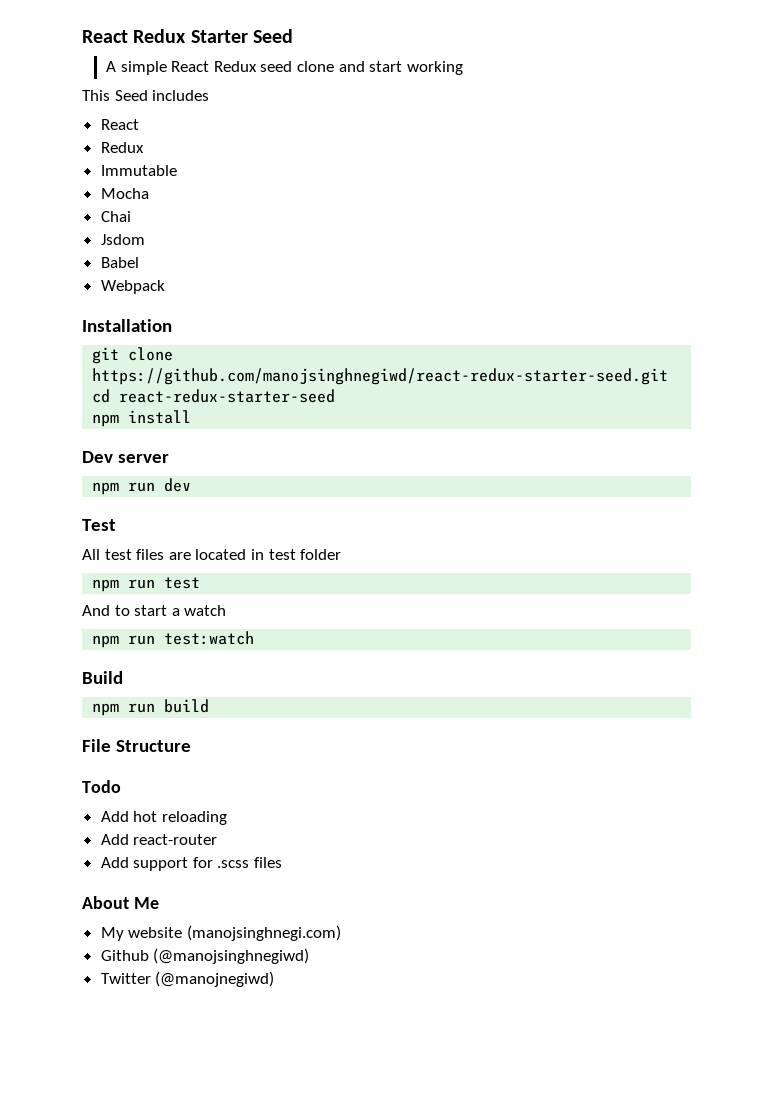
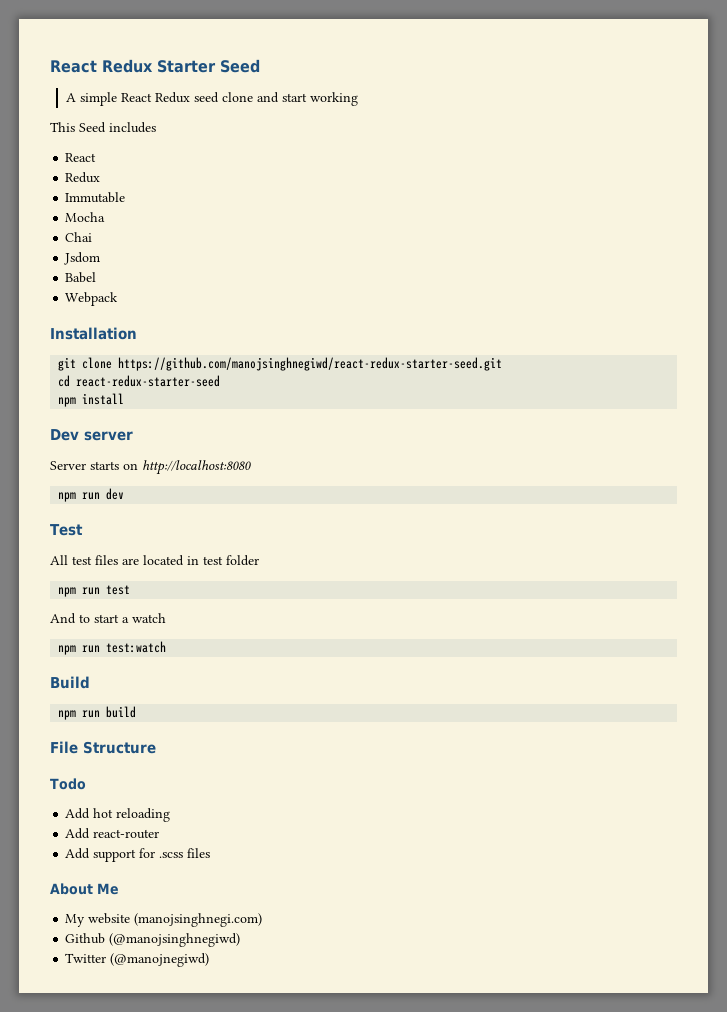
+ Server starts on http://localhost:8080

